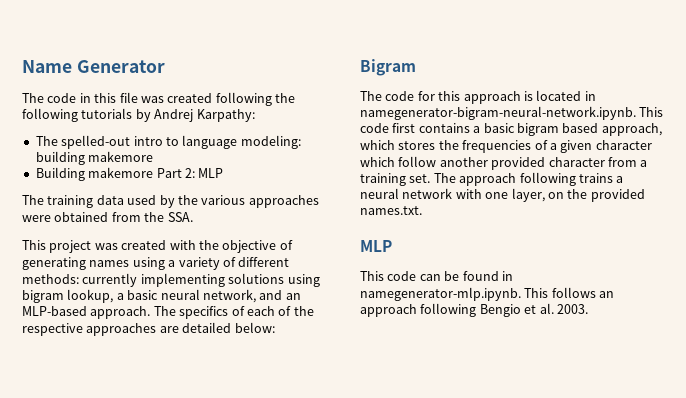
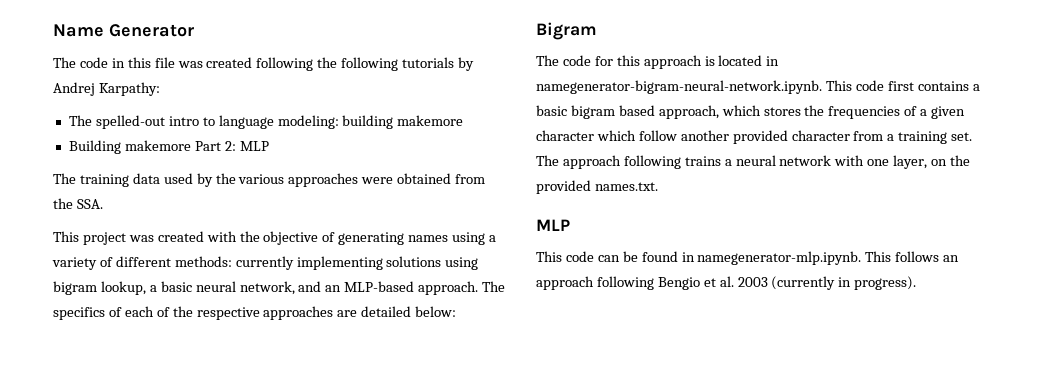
- This code can be found in namegenerator-mlp.ipynb. This follows an approach following Bengio et al. 2003.
+ This code can be found in namegenerator-mlp.ipynb. This follows an approach following Bengio et al. 2003 (currently in progress).

